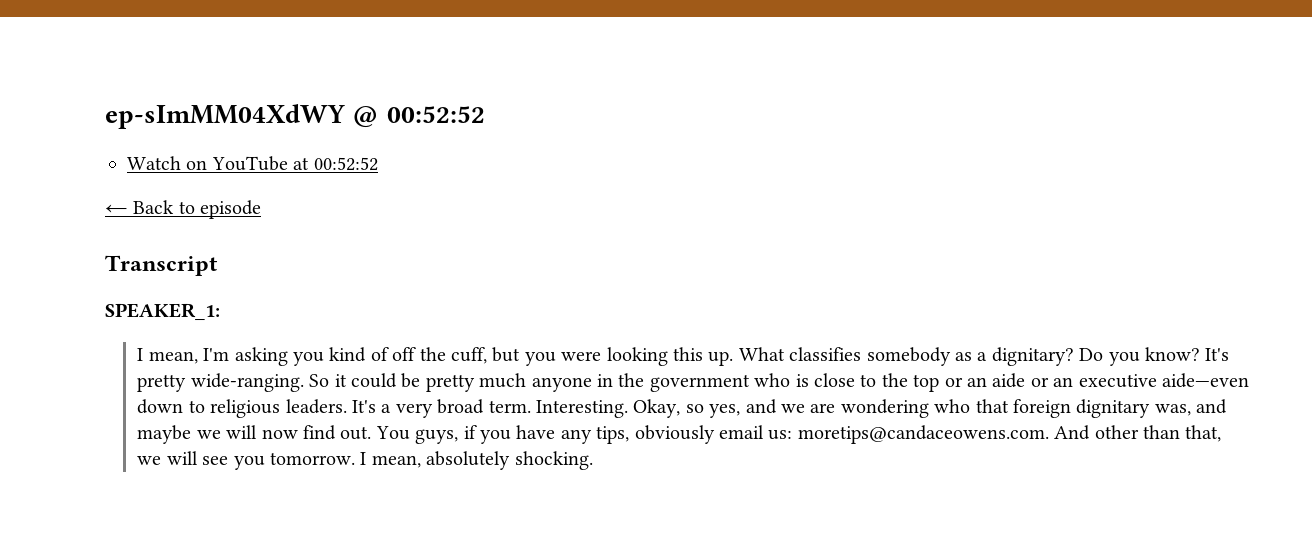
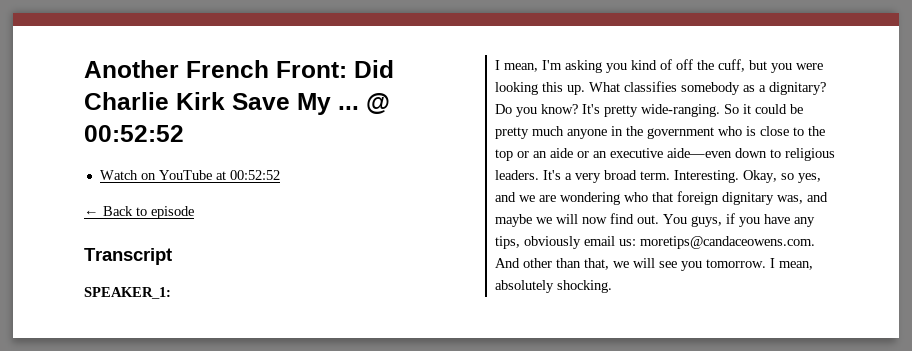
- ep-sImMM04XdWY @ 00:52:52
+ Another French Front: Did Charlie Kirk Save My ... @ 00:52:52

